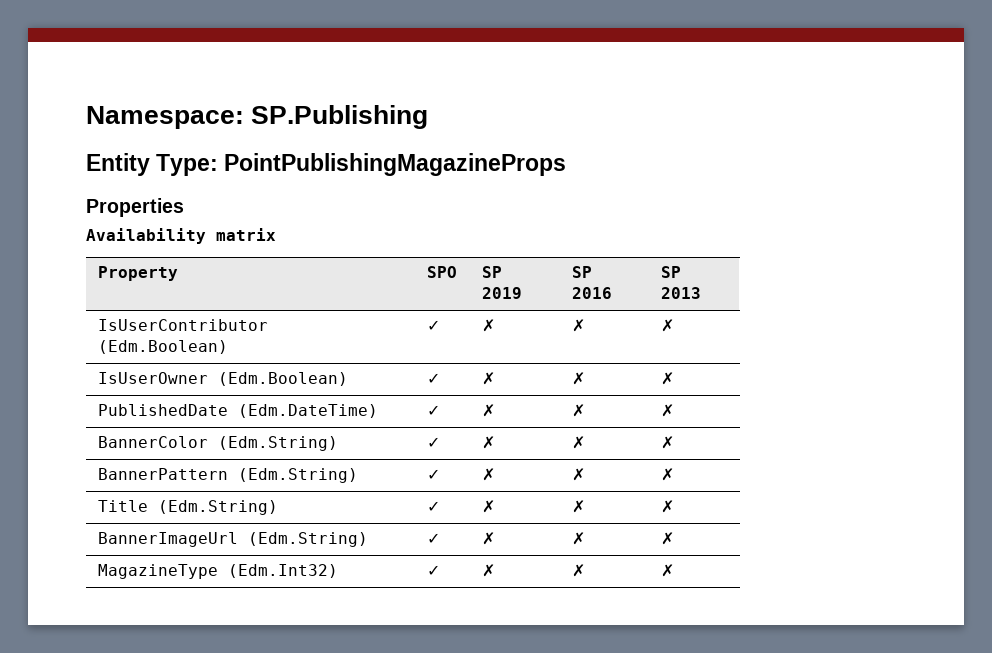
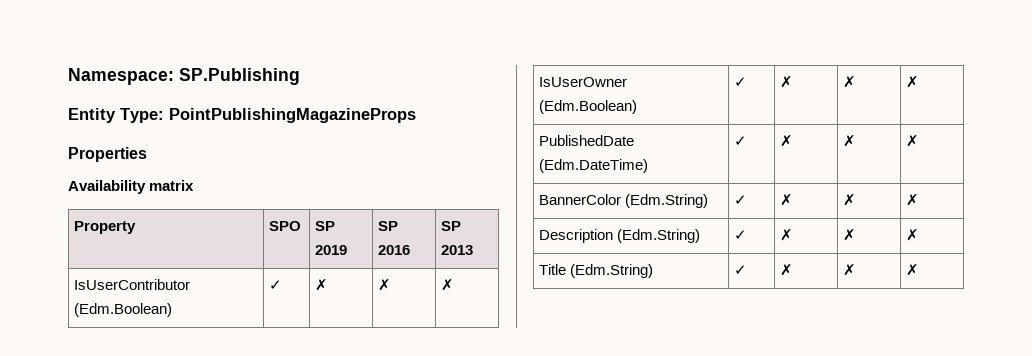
- BannerPattern (Edm.String) | ✓ | ✗ | ✗ | ✗
+ Description (Edm.String) | ✓ | ✗ | ✗ | ✗
- BannerImageUrl (Edm.String) | ✓ | ✗ | ✗ | ✗
- MagazineType (Edm.Int32) | ✓ | ✗ | ✗ | ✗

